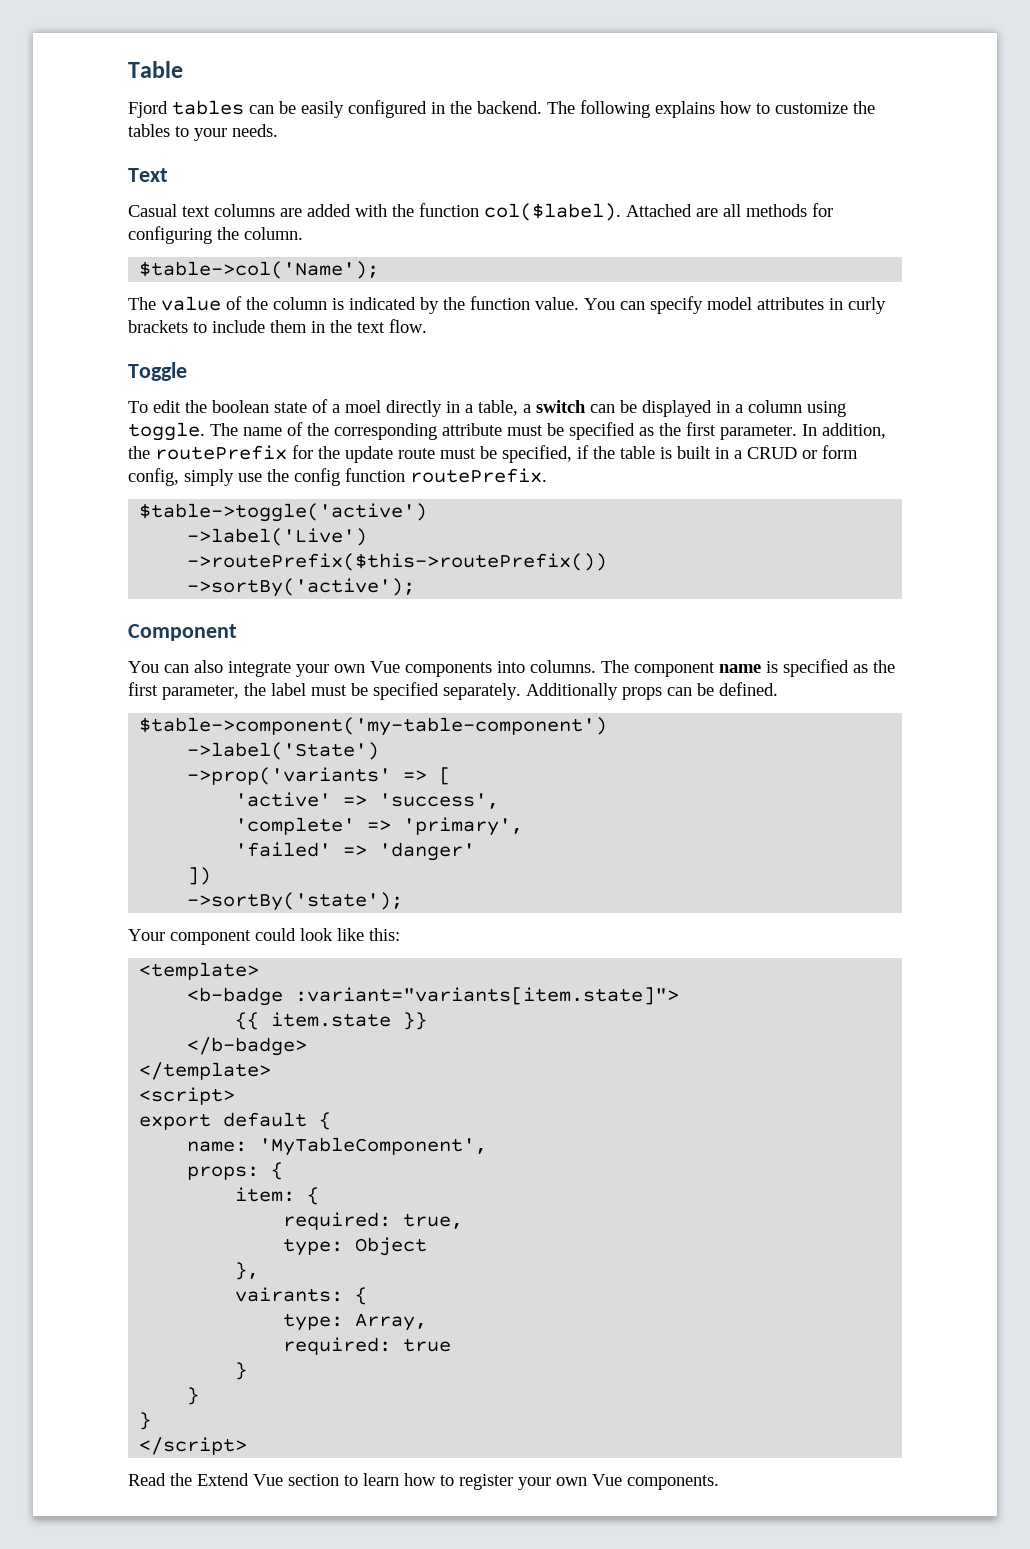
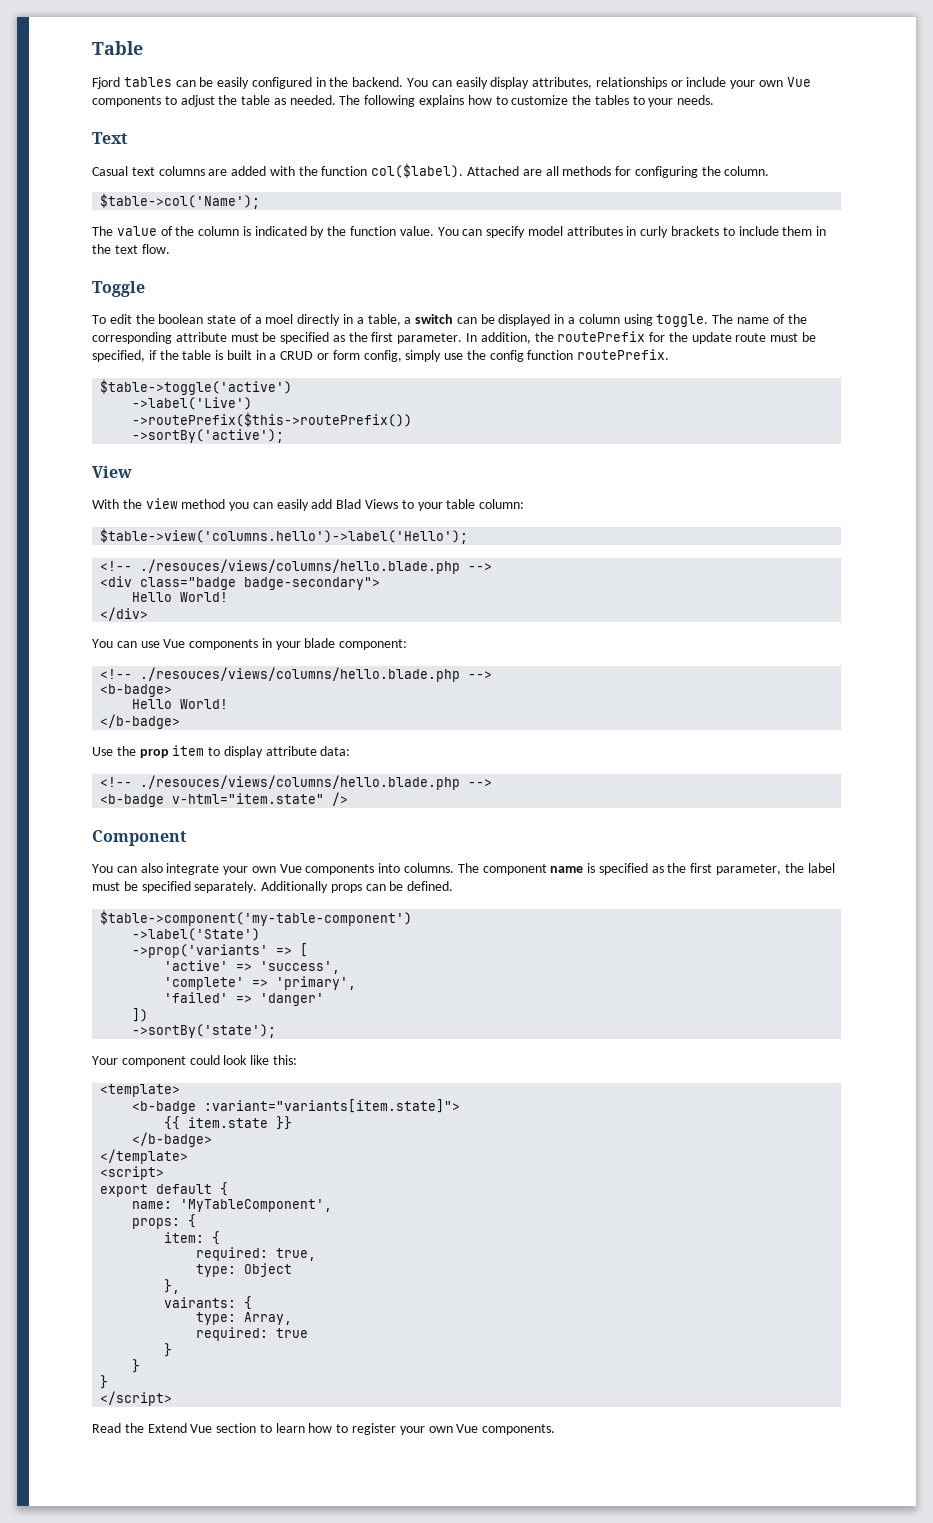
+ You can easily display attributes, relationships or include your own Vue components to adjust the table as needed.
+ View
+ With the view method you can easily add Blad Views to your table column:
+ $table->view('columns.hello')->label('Hello');
+ <!-- ./resouces/views/columns/hello.blade.php -->
+ <div class="badge badge-secondary">
+ Hello World!
+ </div>
+ You can use Vue components in your blade component:
+ <!-- ./resouces/views/columns/hello.blade.php -->
+ <b-badge>
+ Hello World!
+ </b-badge>
+ Use the prop item to display attribute data:
+ <!-- ./resouces/views/columns/hello.blade.php -->
+ <b-badge v-html="item.state" />

